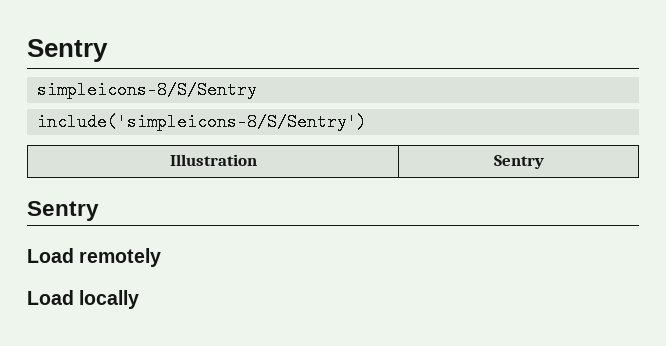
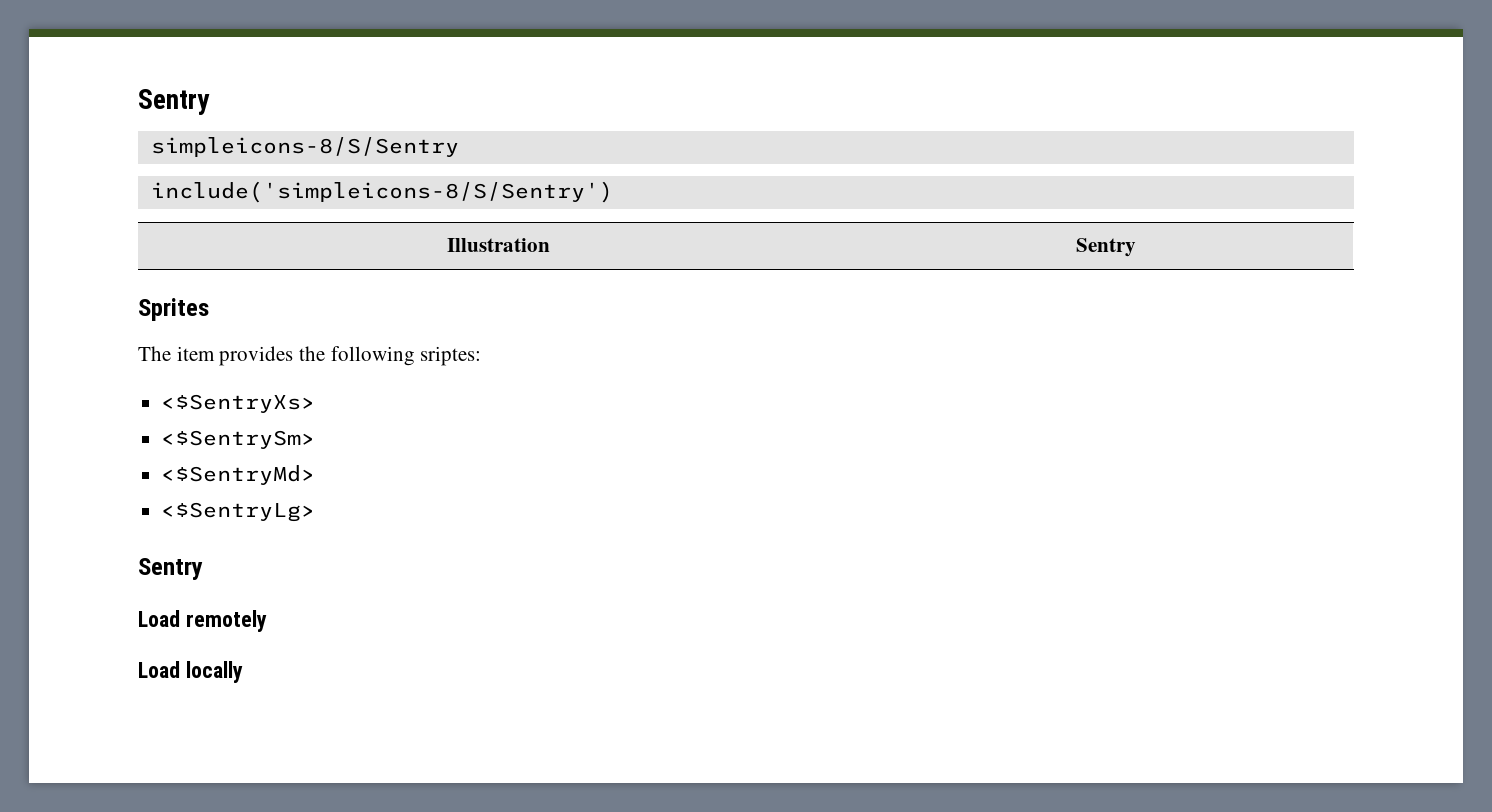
+ Sprites
+ The item provides the following sriptes:
+ <$SentryXs>
+ <$SentrySm>
+ <$SentryMd>
+ <$SentryLg>

